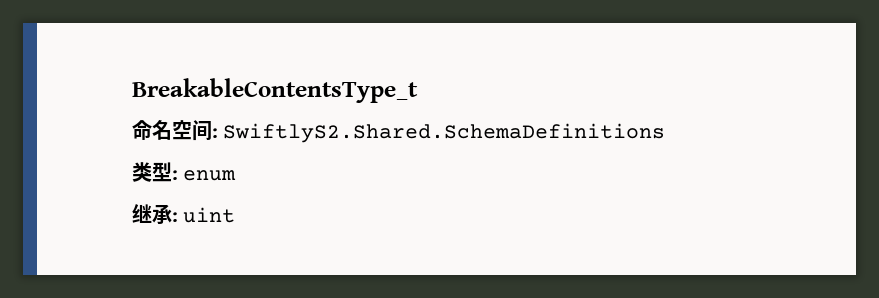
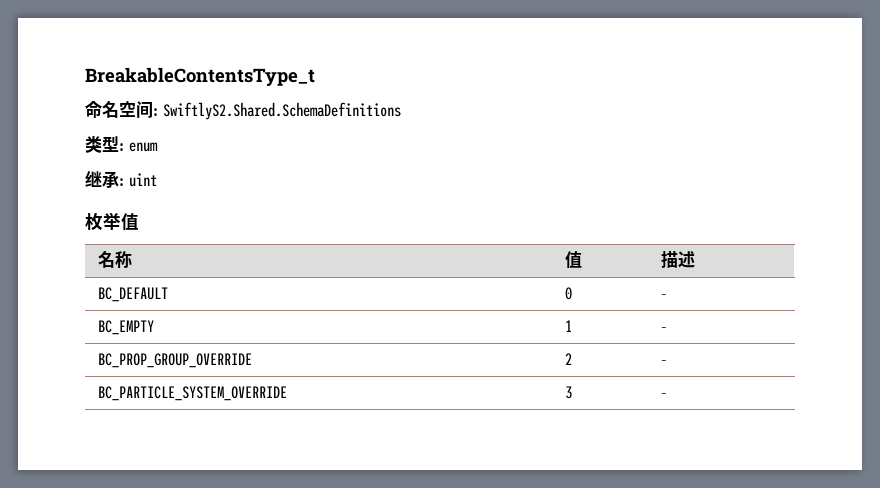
+ 枚举值
+ 名称 | 值 | 描述
+ BC_DEFAULT | 0 | -
+ BC_EMPTY | 1 | -
+ BC_PROP_GROUP_OVERRIDE | 2 | -
+ BC_PARTICLE_SYSTEM_OVERRIDE | 3 | -

